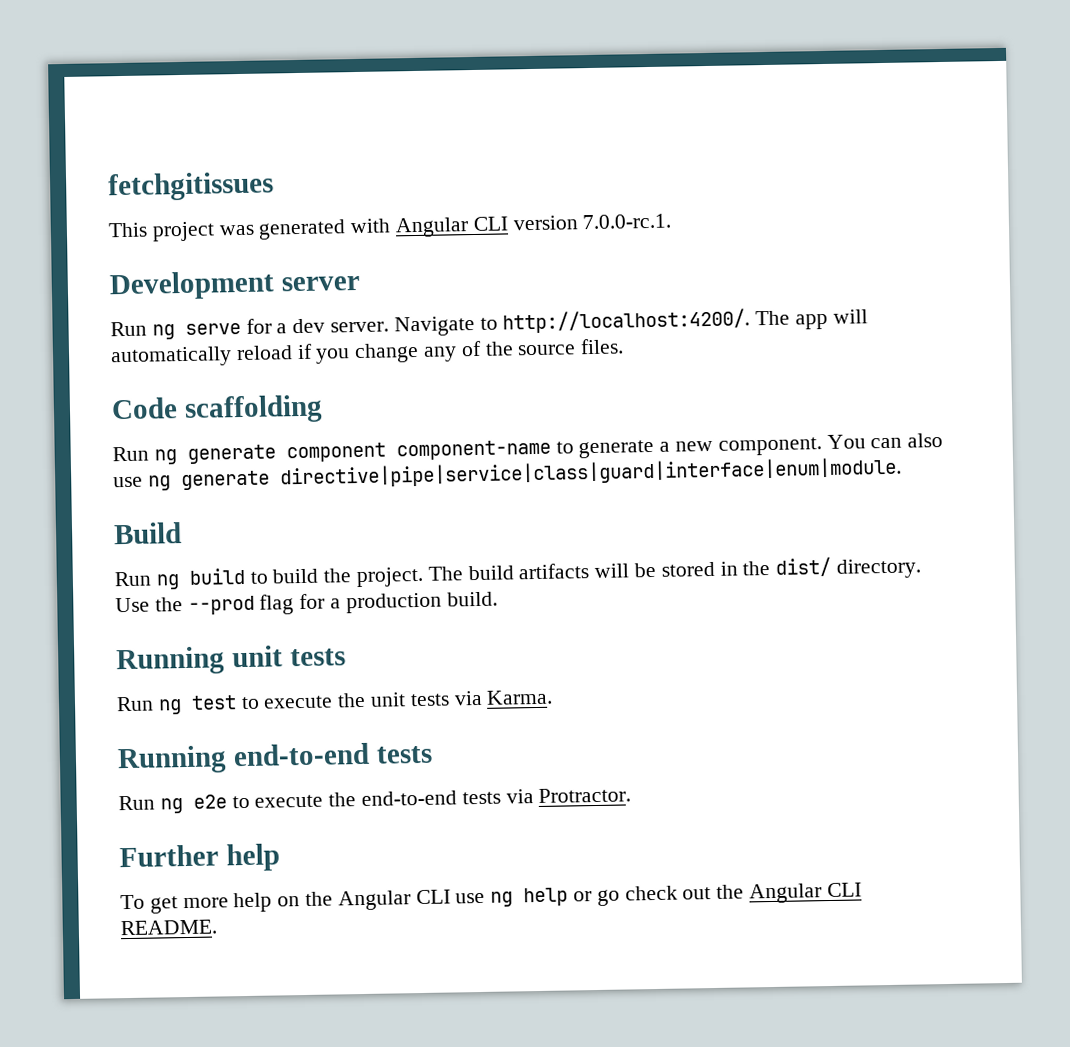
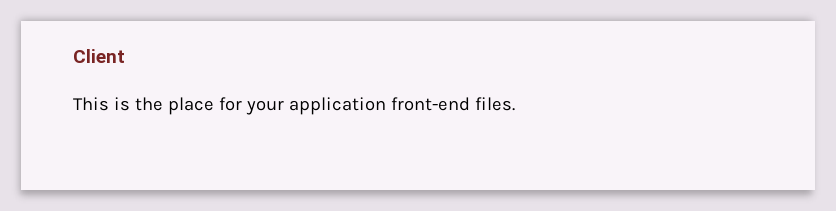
- fetchgitissues
+ Client
- This project was generated with Angular CLI version 7.0.0-rc.1.
- Development server
- Run ng serve for a dev server. Navigate to http://localhost:4200/. The app will automatically reload if you change any of the source files.
- Code scaffolding
- Run ng generate component component-name to generate a new component. You can also use ng generate directive|pipe|service|class|guard|interface|enum|module.
- Build
- Run ng build to build the project. The build artifacts will be stored in the dist/ directory. Use the --prod flag for a production build.
- Running unit tests
- Run ng test to execute the unit tests via Karma.
- Running end-to-end tests
- Run ng e2e to execute the end-to-end tests via Protractor.
- Further help
- To get more help on the Angular CLI use ng help or go check out the Angular CLI README.
+ This is the place for your application front-end files.

